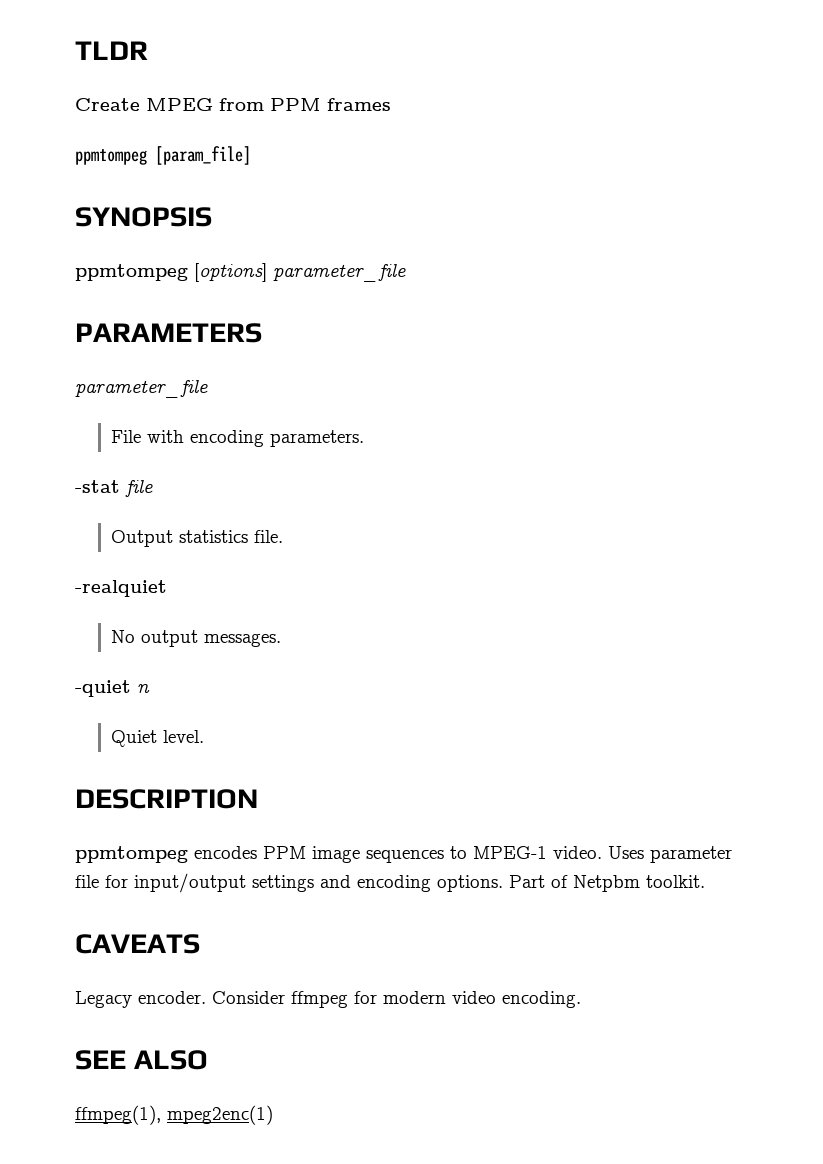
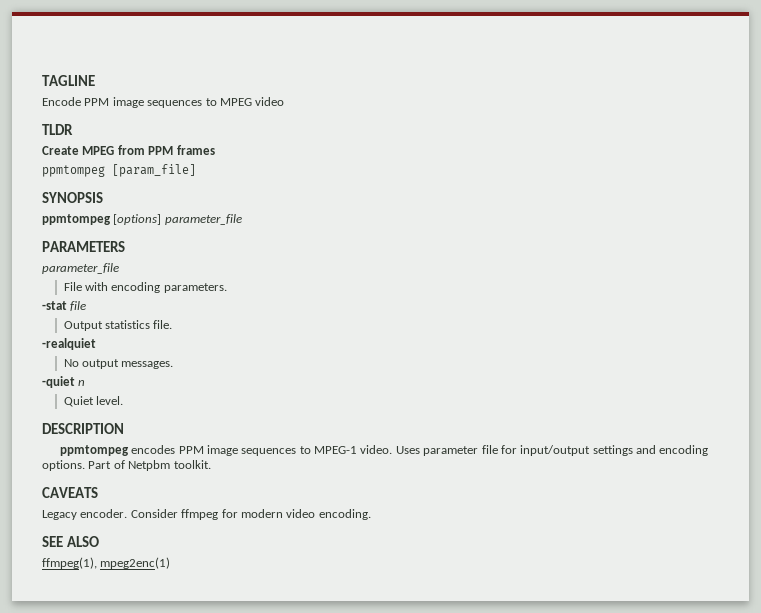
+ TAGLINE
+ Encode PPM image sequences to MPEG video

